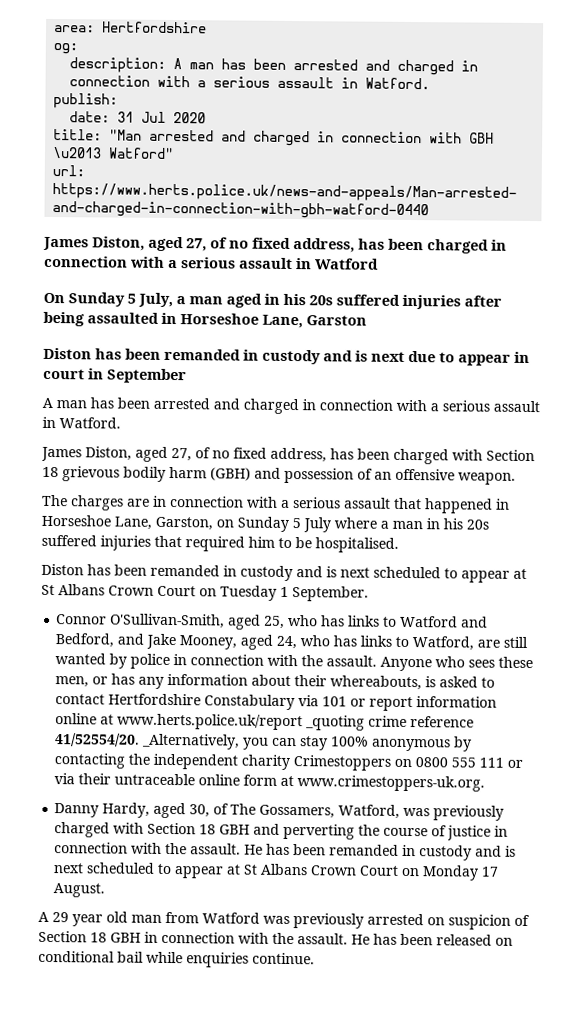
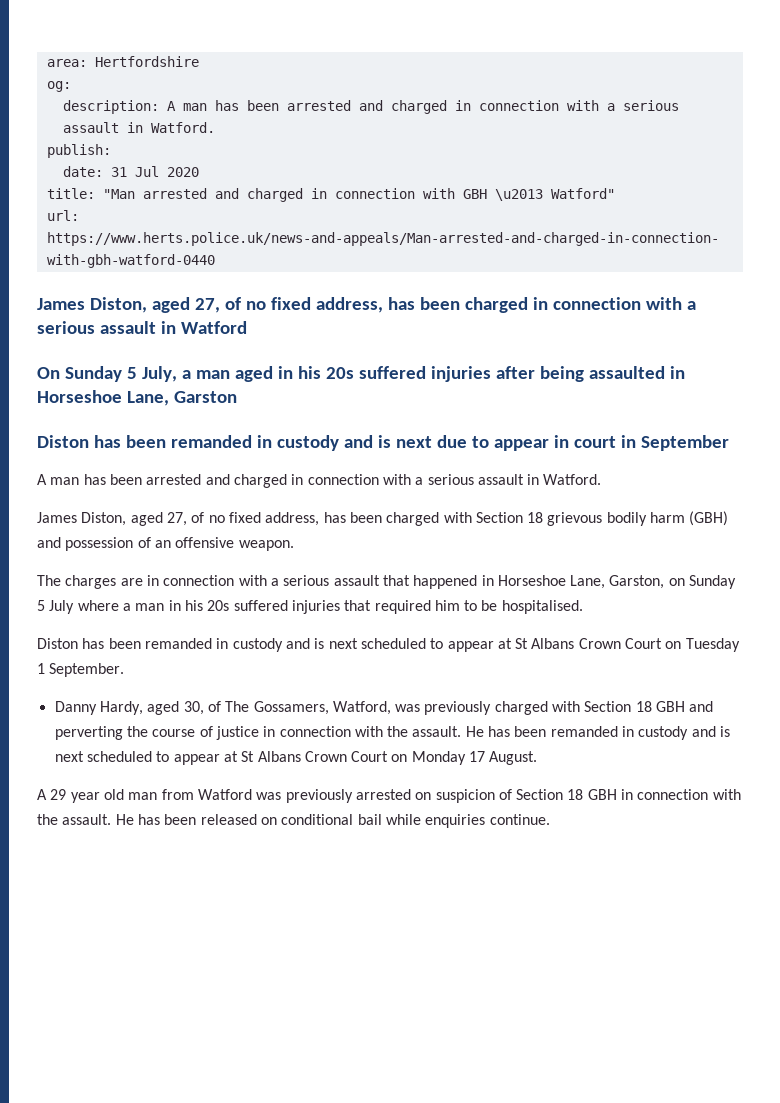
- Connor O'Sullivan-Smith, aged 25, who has links to Watford and Bedford, and Jake Mooney, aged 24, who has links to Watford, are still wanted by police in connection with the assault. Anyone who sees these men, or has any information about their whereabouts, is asked to contact Hertfordshire Constabulary via 101 or report information online at www.herts.police.uk/report _quoting crime reference 41/52554/20. _Alternatively, you can stay 100% anonymous by contacting the independent charity Crimestoppers on 0800 555 111 or via their untraceable online form at www.crimestoppers-uk.org.

